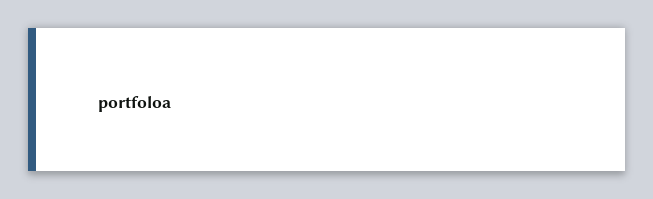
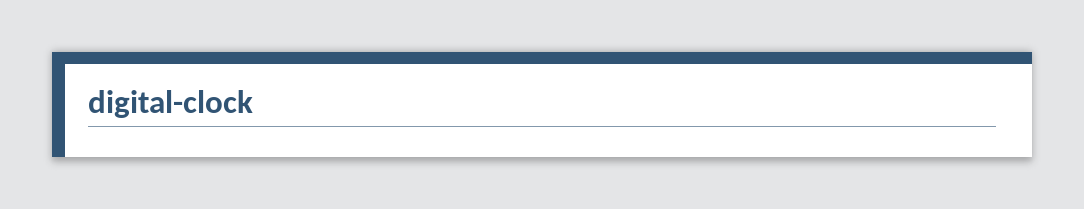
- portfoloa
+ digital-clock

